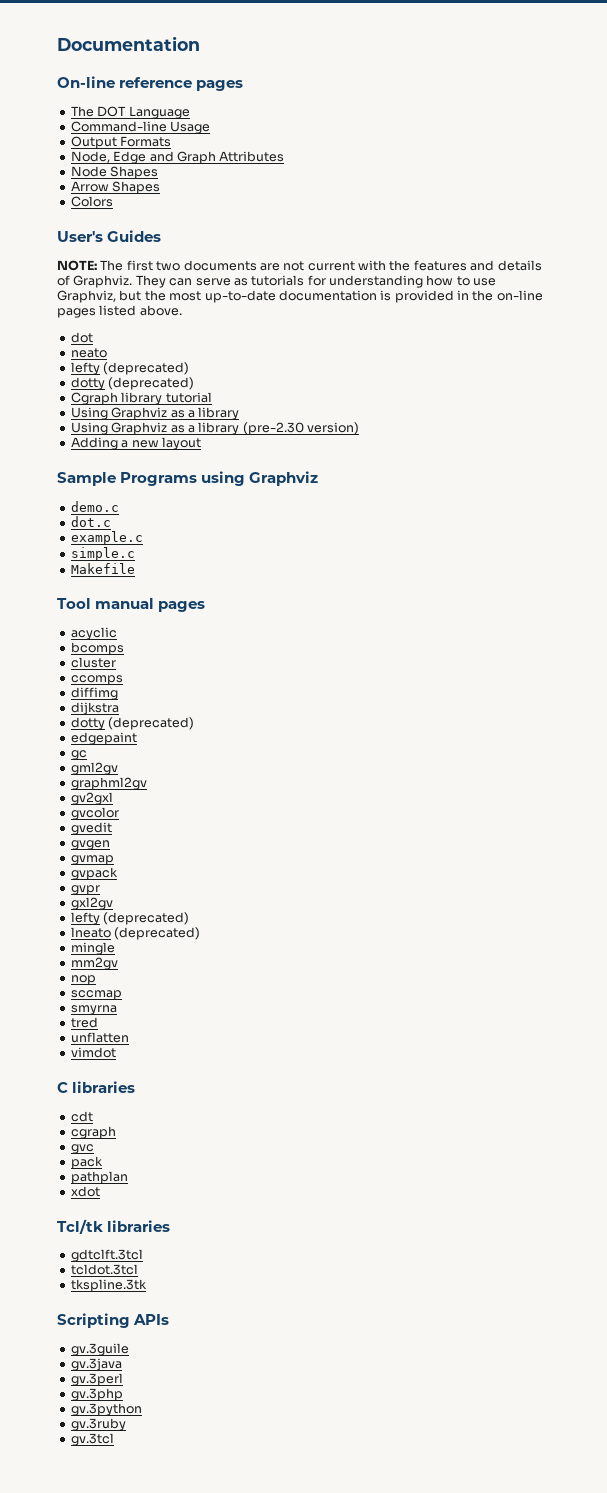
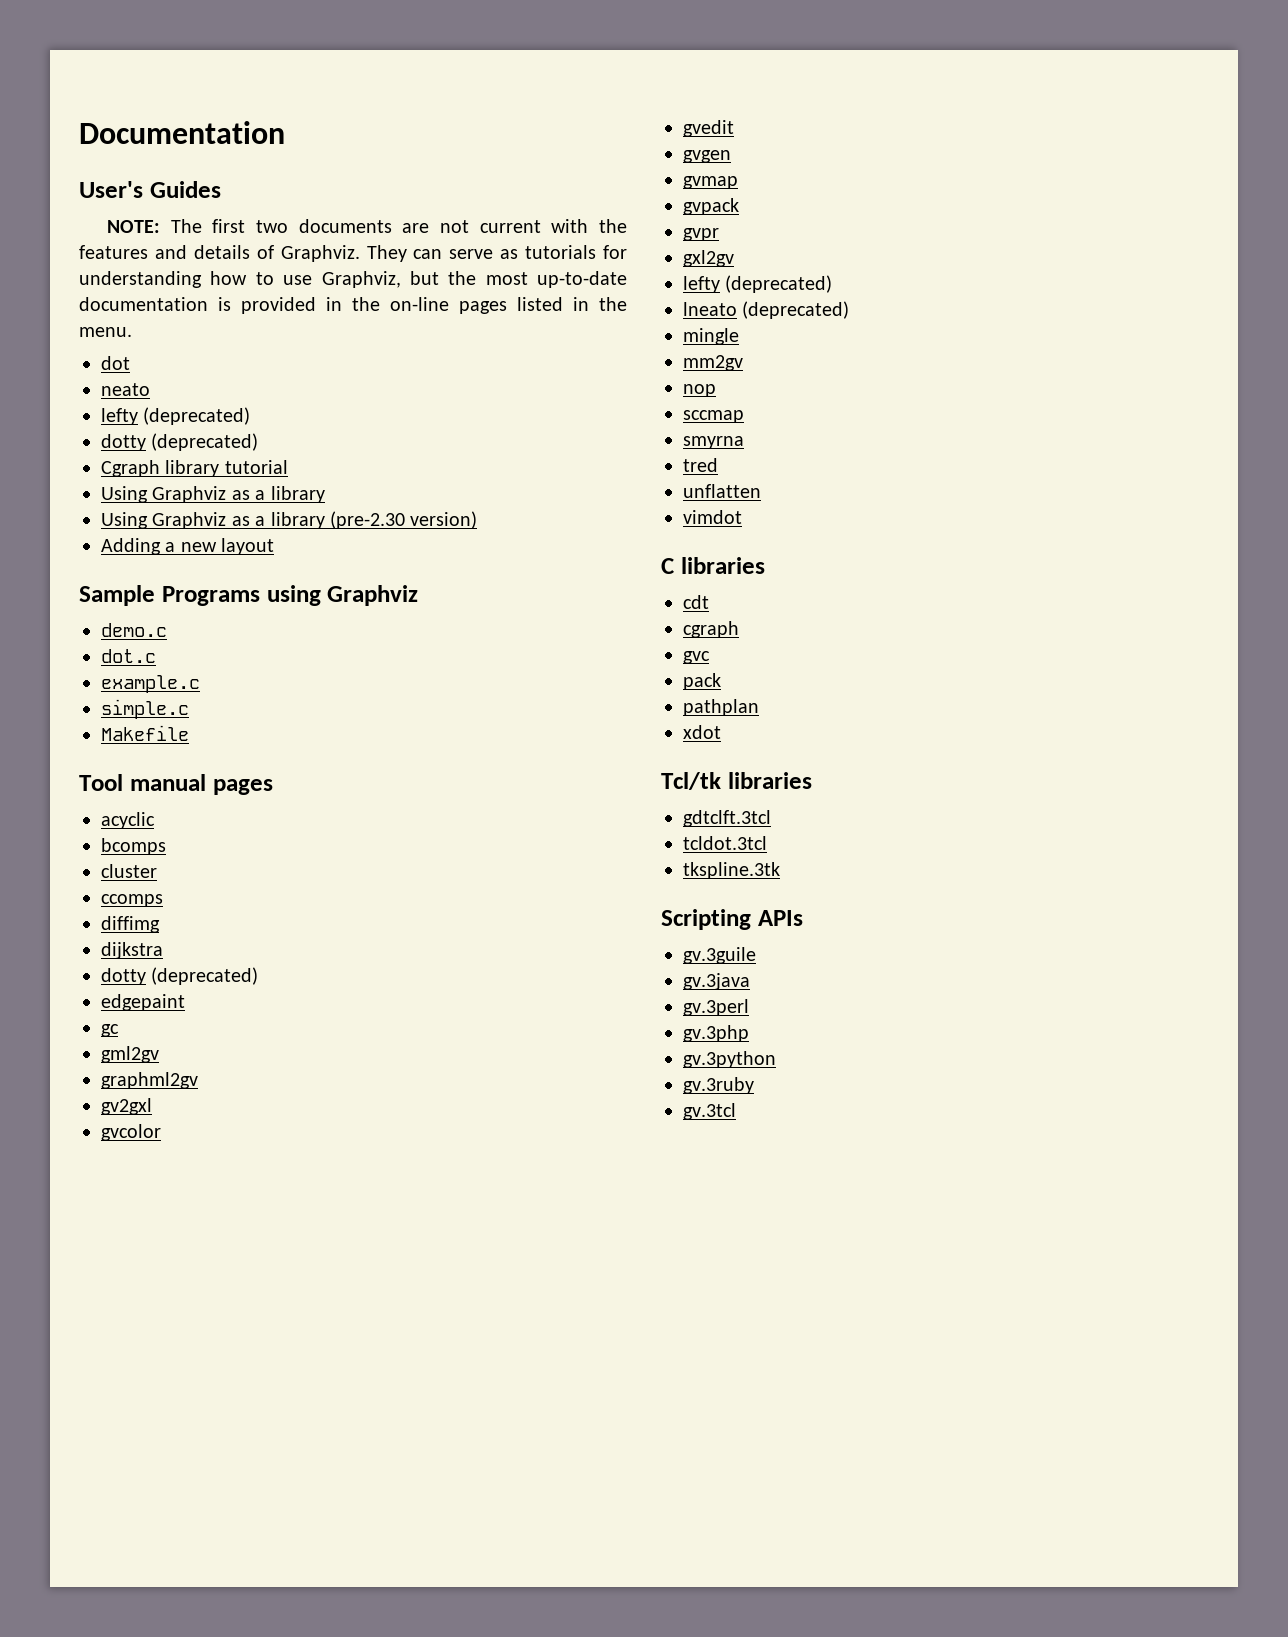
- On-line reference pages
- The DOT Language
- Command-line Usage
- Output Formats
- Node, Edge and Graph Attributes
- Node Shapes
- Arrow Shapes
- Colors
- They can serve as tutorials for understanding how to use Graphviz, but the most up-to-date documentation is provided in the on-line pages listed above.
+ They can serve as tutorials for understanding how to use Graphviz, but the most up-to-date documentation is provided in the on-line pages listed in the menu.

